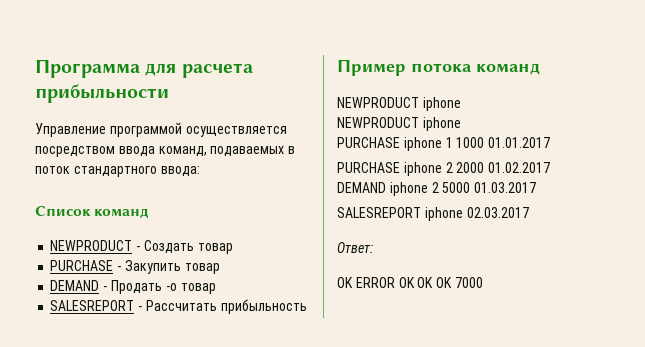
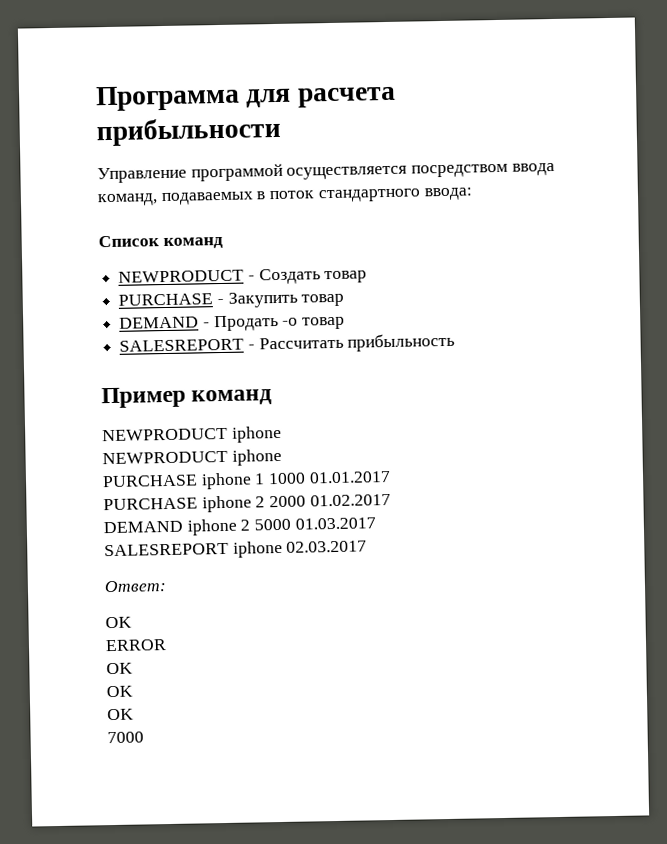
- Пример потока команд
+ Пример команд
  Ответ:
- OK ERROR OK OK OK 7000
+ OK
+ ERROR
+ OK
+ OK
+ OK
+ 7000

